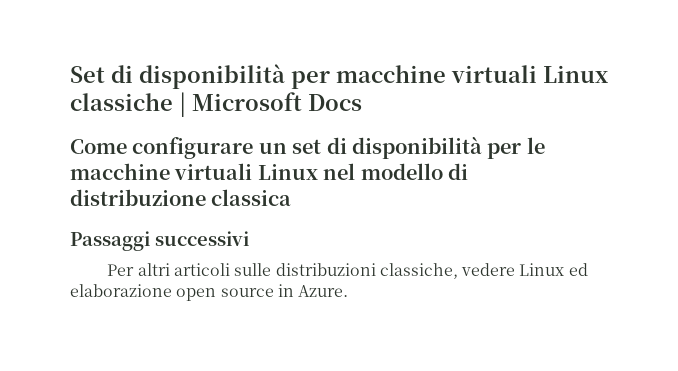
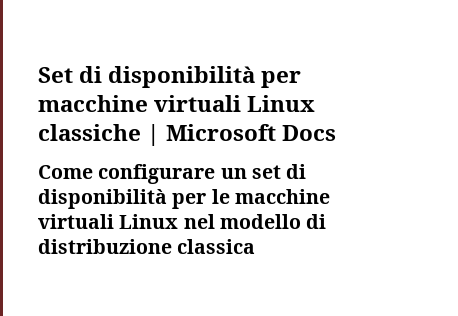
- Passaggi successivi
- Per altri articoli sulle distribuzioni classiche, vedere Linux ed elaborazione open source in Azure.

